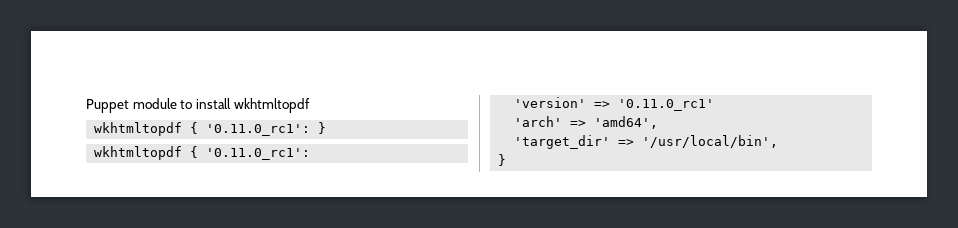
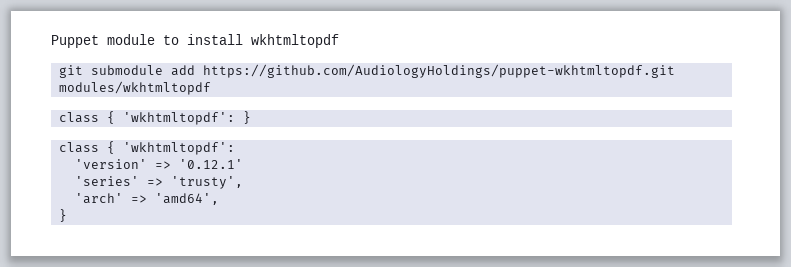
- wkhtmltopdf { '0.11.0_rc1': }
- wkhtmltopdf { '0.11.0_rc1':
- 'version' => '0.11.0_rc1'
+ git submodule add https://github.com/AudiologyHoldings/puppet-wkhtmltopdf.git modules/wkhtmltopdf
+ class { 'wkhtmltopdf': }
+ class { 'wkhtmltopdf':
+ 'version' => '0.12.1'
+ 'series' => 'trusty',
- 'target_dir' => '/usr/local/bin',

